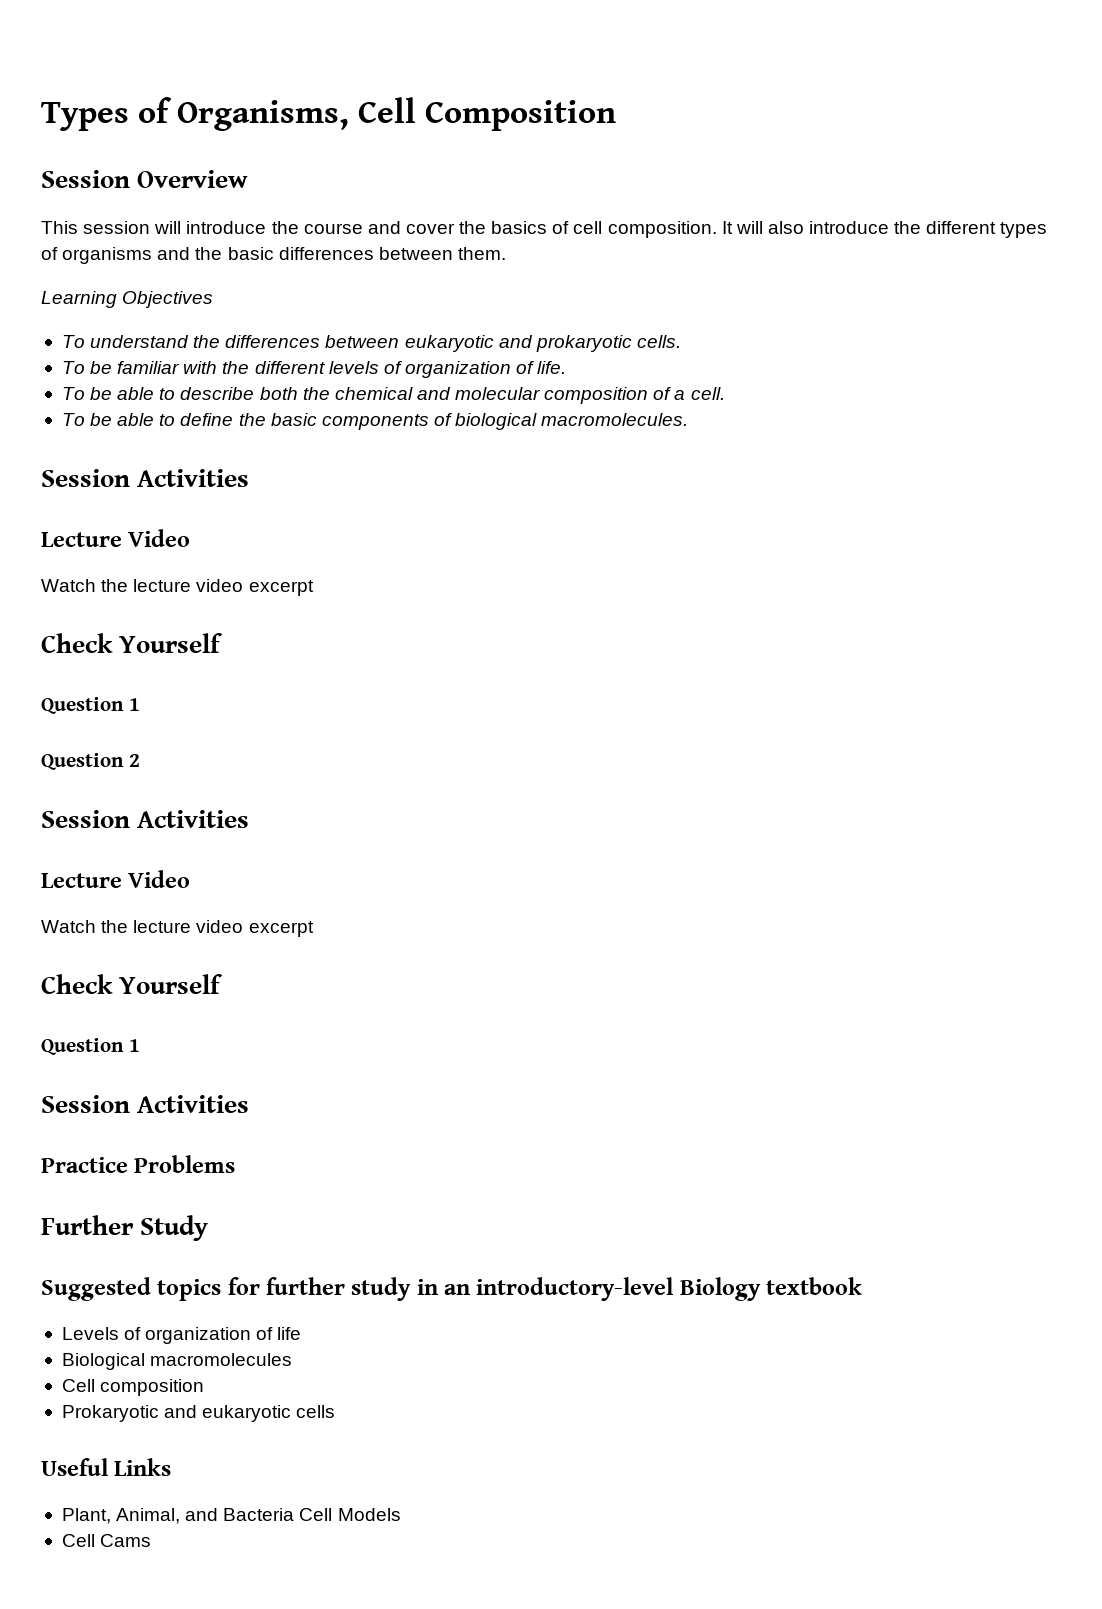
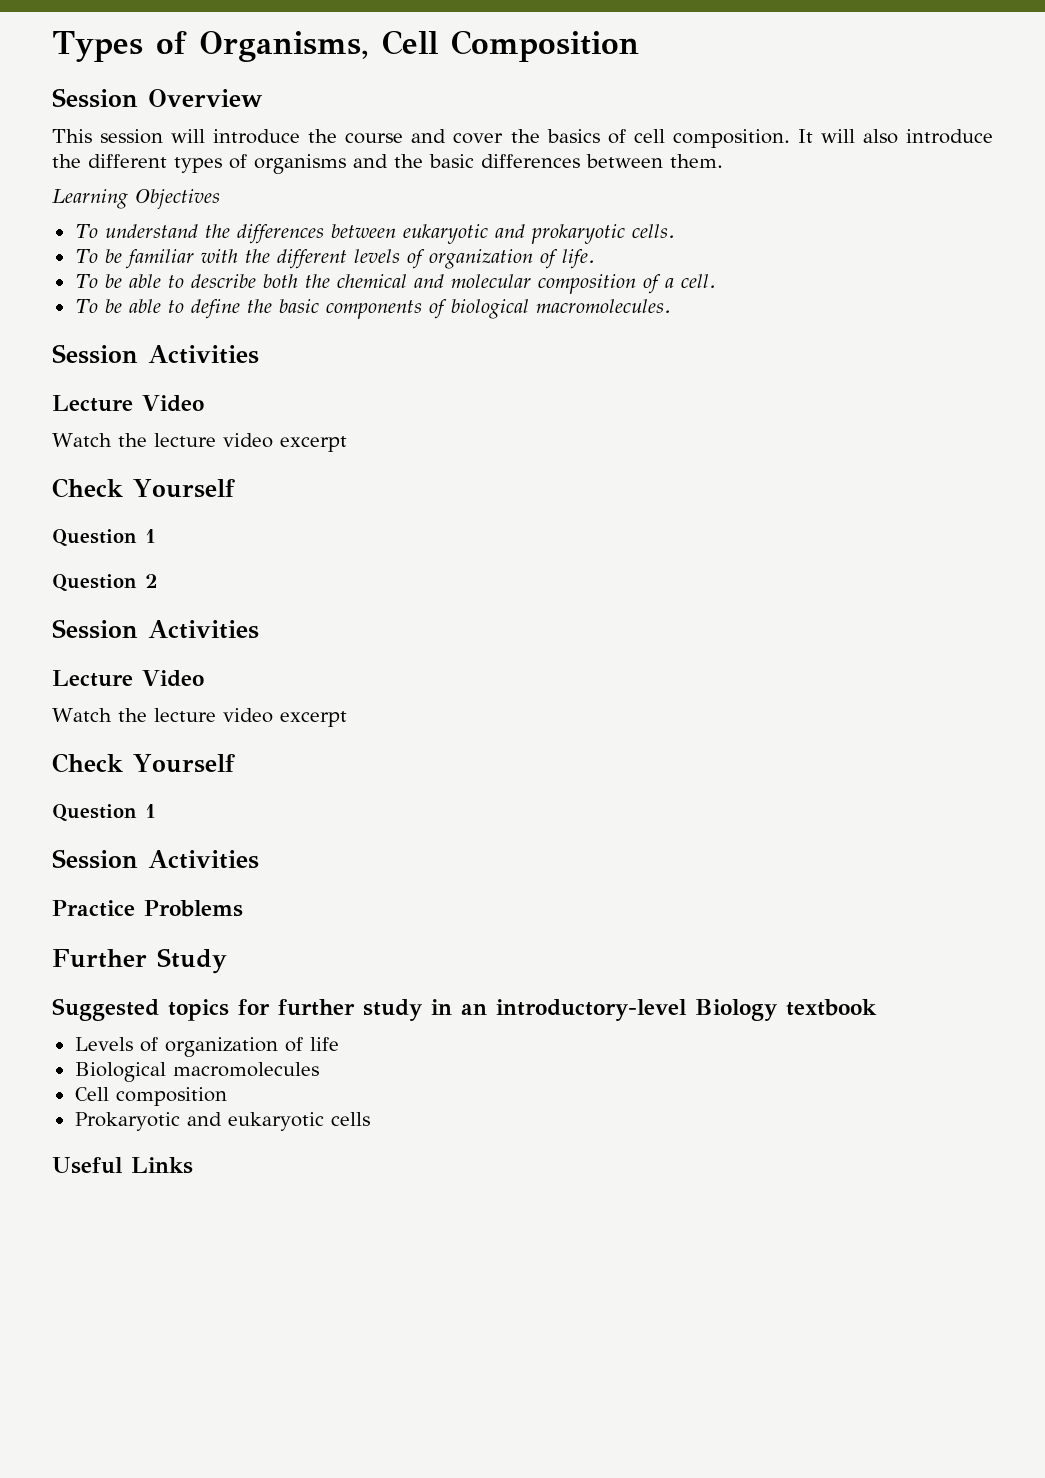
- Plant, Animal, and Bacteria Cell Models
- Cell Cams

